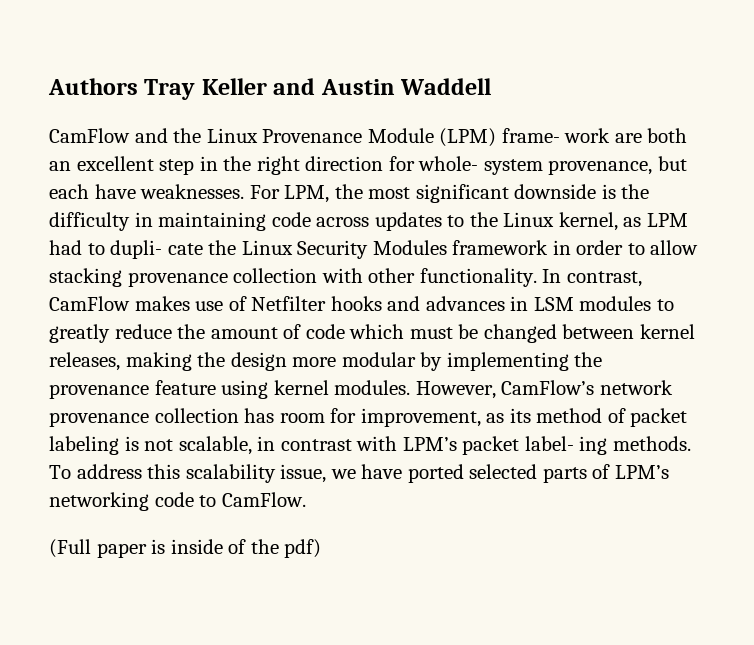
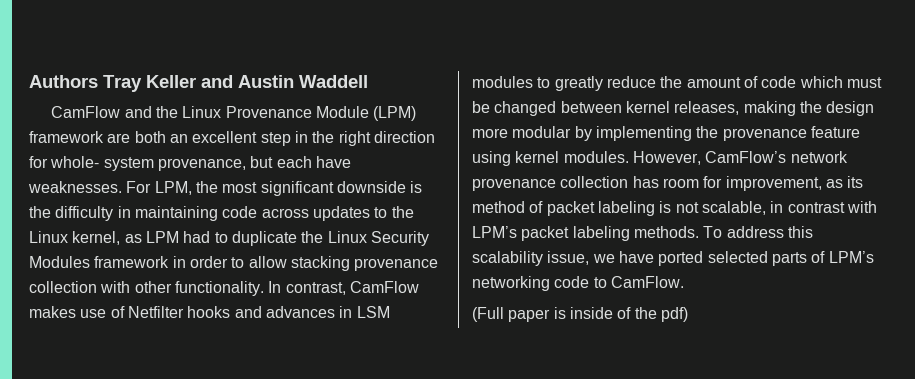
- CamFlow and the Linux Provenance Module (LPM) frame- work are both an excellent step in the right direction for whole- system provenance, but each have weaknesses.
+ CamFlow and the Linux Provenance Module (LPM) framework are both an excellent step in the right direction for whole- system provenance, but each have weaknesses.
- For LPM, the most significant downside is the difficulty in maintaining code across updates to the Linux kernel, as LPM had to dupli- cate the Linux Security Modules framework in order to allow stacking provenance collection with other functionality.
+ For LPM, the most significant downside is the difficulty in maintaining code across updates to the Linux kernel, as LPM had to duplicate the Linux Security Modules framework in order to allow stacking provenance collection with other functionality.
- However, CamFlow’s network provenance collection has room for improvement, as its method of packet labeling is not scalable, in contrast with LPM’s packet label- ing methods.
+ However, CamFlow’s network provenance collection has room for improvement, as its method of packet labeling is not scalable, in contrast with LPM’s packet labeling methods.

